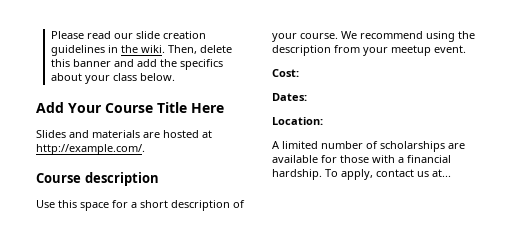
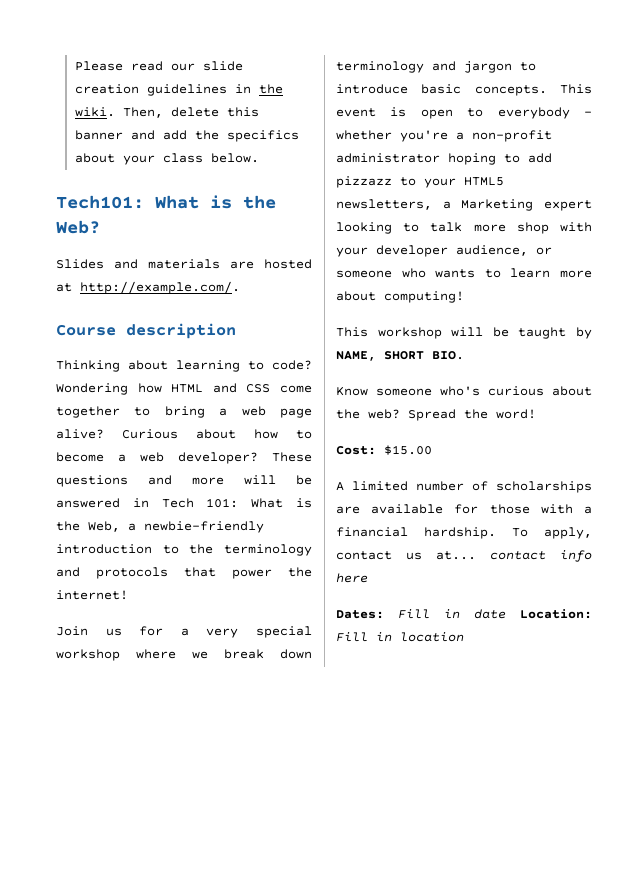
- Add Your Course Title Here
+ Tech101: What is the Web?
- Use this space for a short description of your course. We recommend using the description from your meetup event.
+ Thinking about learning to code? Wondering how HTML and CSS come together to bring a web page alive? Curious about how to become a web developer? These questions and more will be answered in Tech 101: What is the Web, a newbie-friendly introduction to the terminology and protocols that power the internet!
+ Join us for a very special workshop where we break down terminology and jargon to introduce basic concepts. This event is open to everybody – whether you're a non-profit administrator hoping to add pizzazz to your HTML5 newsletters, a Marketing expert looking to talk more shop with your developer audience, or someone who wants to learn more about computing!
+ This workshop will be taught by NAME, SHORT BIO.
+ Know someone who's curious about the web? Spread the word!
- Cost:
- Dates:
- Location:
+ Cost: $15.00
- To apply, contact us at...
+ To apply, contact us at... contact info here
+ Dates: Fill in date Location: Fill in location

